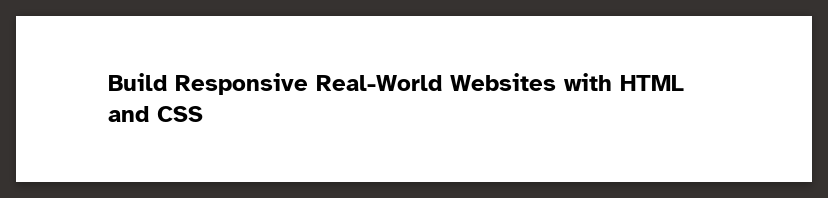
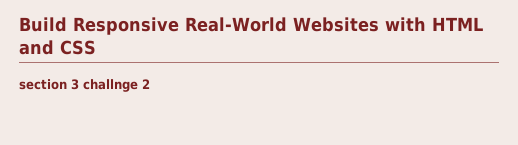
+ section 3 challnge 2

